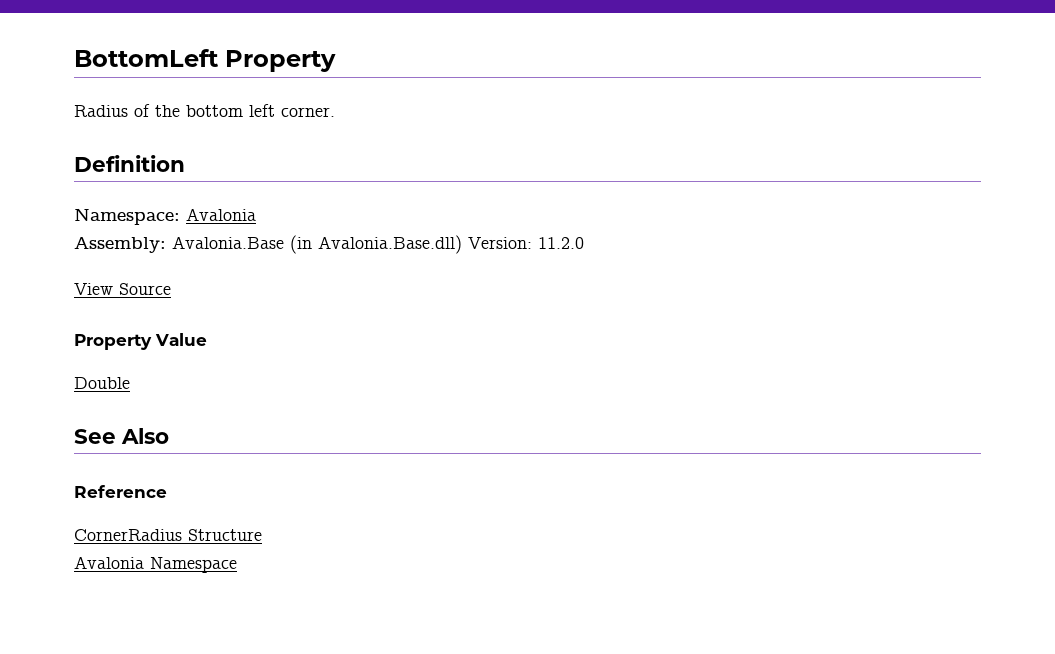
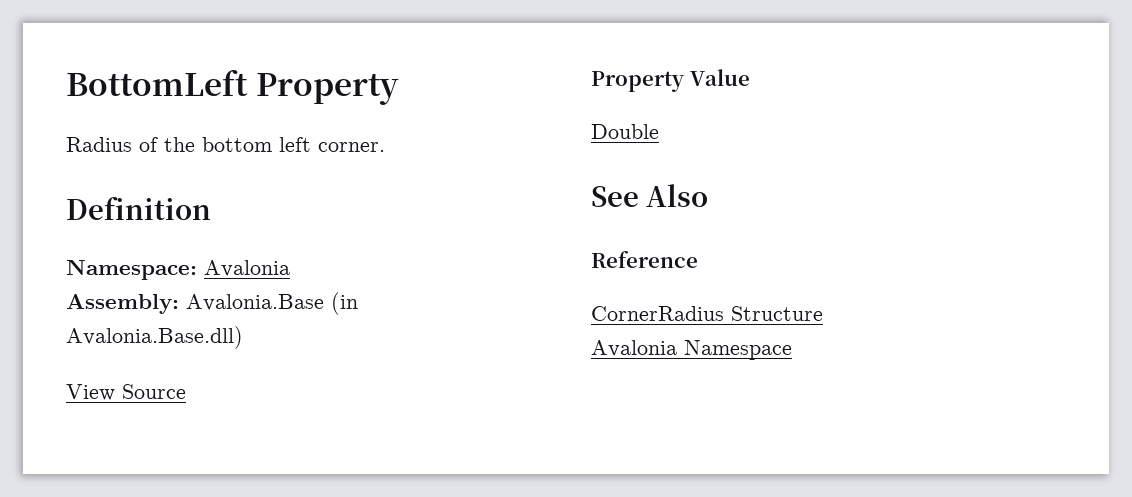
- Assembly: Avalonia.Base (in Avalonia.Base.dll) Version: 11.2.0
+ Assembly: Avalonia.Base (in Avalonia.Base.dll)

